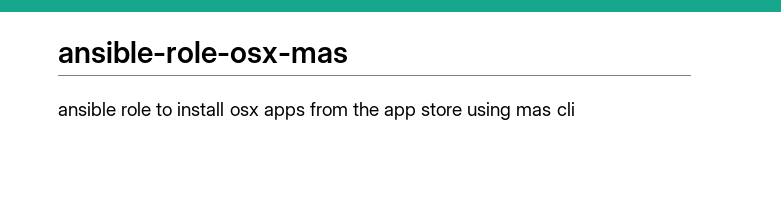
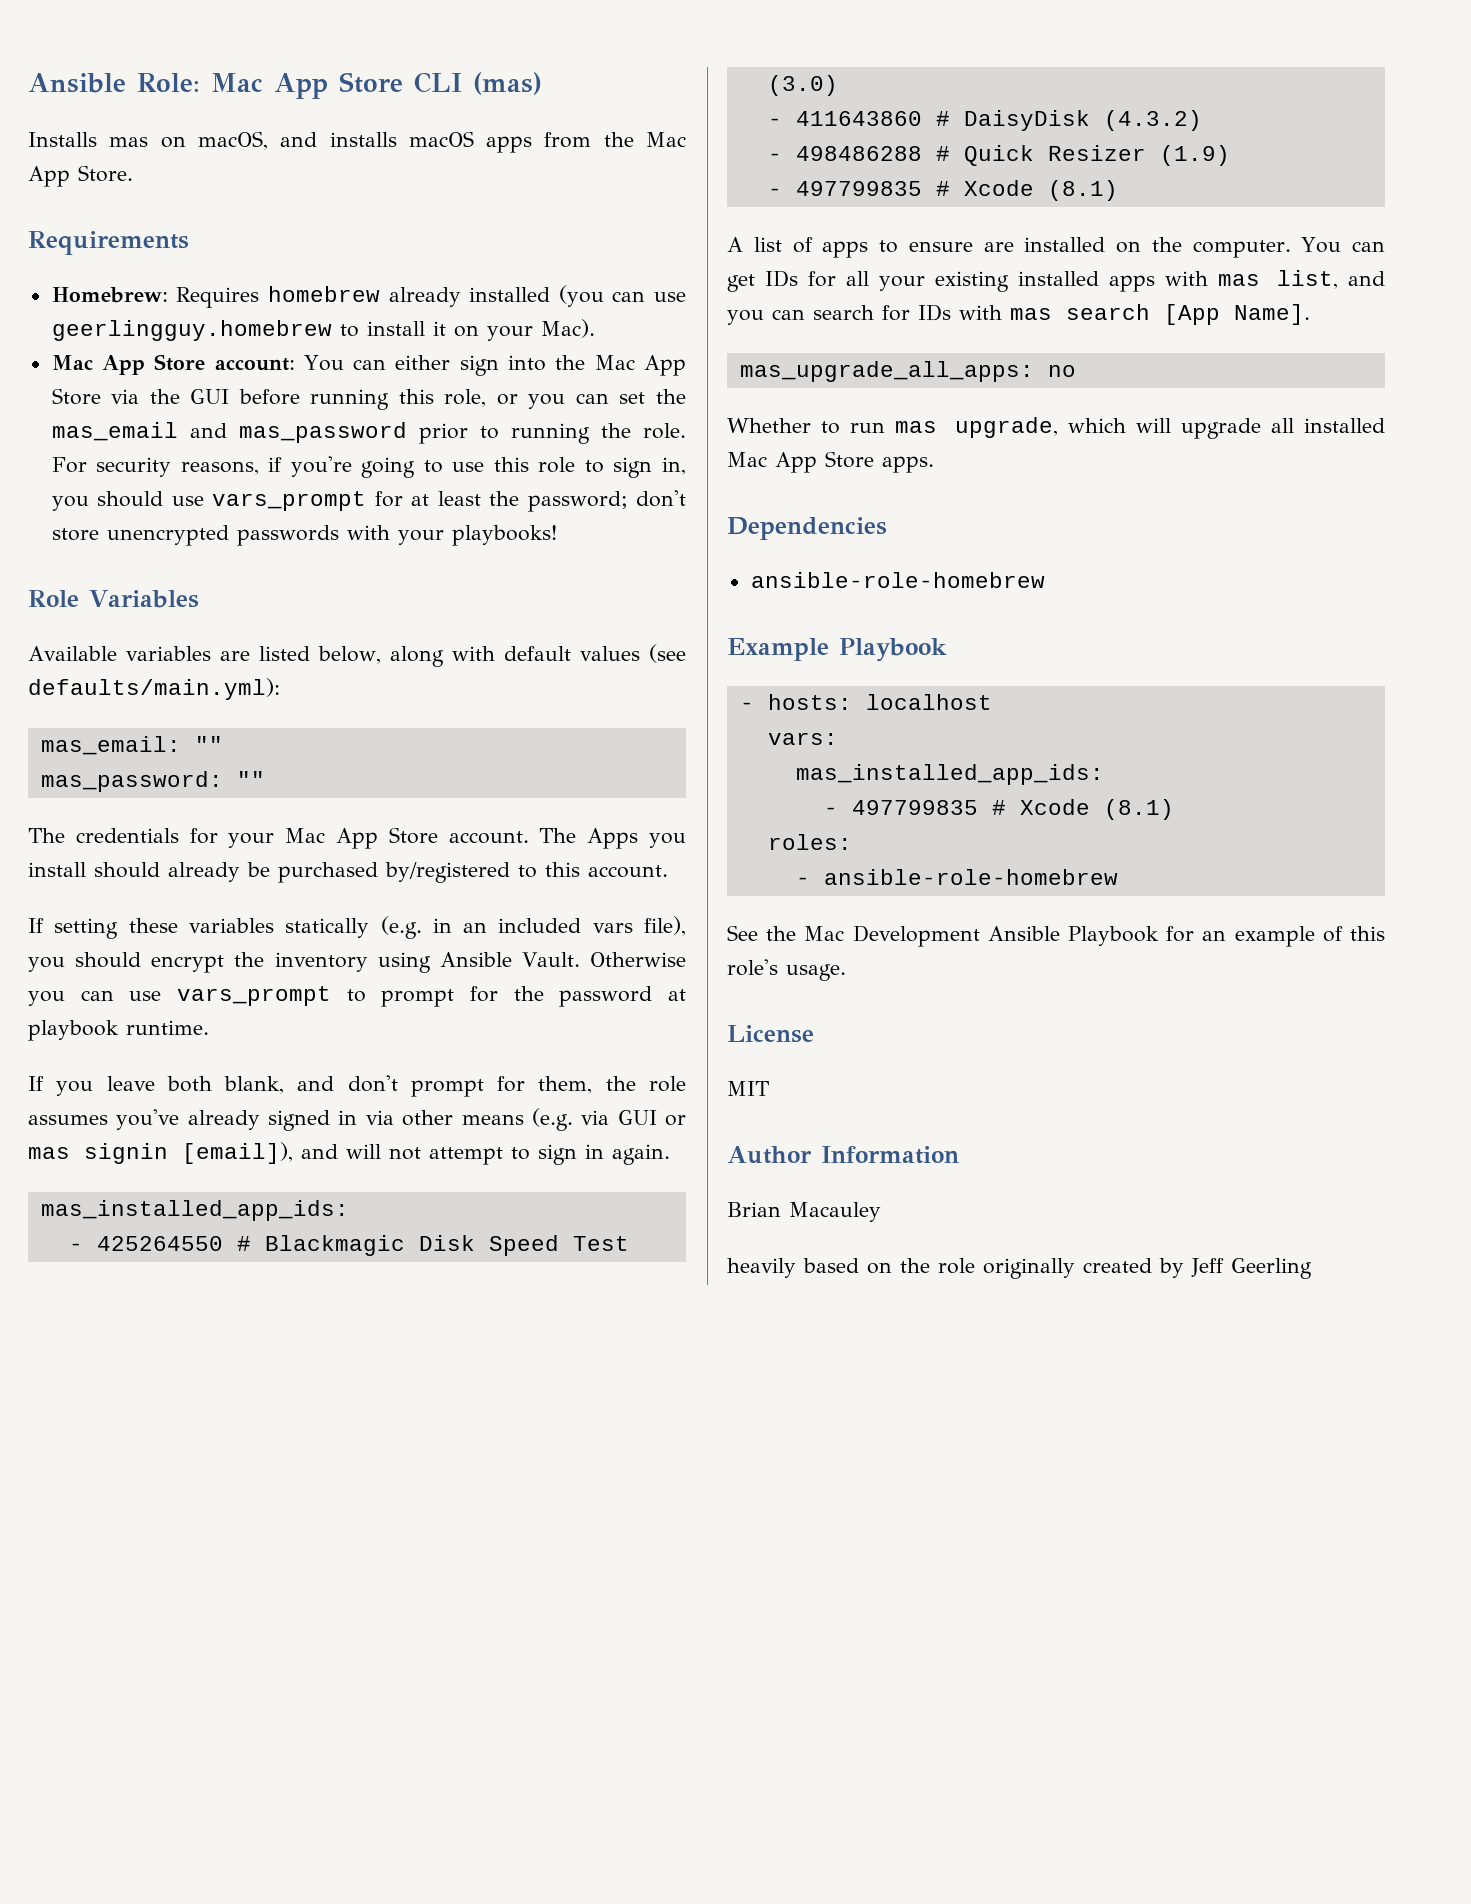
- ansible-role-osx-mas
- ansible role to install osx apps from the app store using mas cli
+ Ansible Role: Mac App Store CLI (mas)
+ Installs mas on macOS, and installs macOS apps from the Mac App Store.
+ Requirements
+ Homebrew: Requires homebrew already installed (you can use geerlingguy.homebrew to install it on your Mac).
+ Mac App Store account: You can either sign into the Mac App Store via the GUI before running this role, or you can set the mas_email and mas_password prior to running the role. For security reasons, if you're going to use this role to sign in, you should use vars_prompt for at least the password; don't store unencrypted passwords with your playbooks!
+ Role Variables
+ Available variables are listed below, along with default values (see defaults/main.yml):
+ mas_email: ""
+ mas_password: ""
+ The credentials for your Mac App Store account. The Apps you install should already be purchased by/registered to this account.
+ If setting these variables statically (e.g. in an included vars file), you should encrypt the inventory using Ansible Vault. Otherwise you can use vars_prompt to prompt for the password at playbook runtime.
+ If you leave both blank, and don't prompt for them, the role assumes you've already signed in via other means (e.g. via GUI or mas signin [email]), and will not attempt to sign in again.
+ mas_installed_app_ids:
+ - 425264550 # Blackmagic Disk Speed Test (3.0)
+ - 411643860 # DaisyDisk (4.3.2)
+ - 498486288 # Quick Resizer (1.9)
+ - 497799835 # Xcode (8.1)
+ A list of apps to ensure are installed on the computer. You can get IDs for all your existing installed apps with mas list, and you can search for IDs with mas search [App Name].
+ mas_upgrade_all_apps: no
+ Whether to run mas upgrade, which will upgrade all installed Mac App Store apps.
+ Dependencies
+ ansible-role-homebrew
+ Example Playbook
+ - hosts: localhost
+ vars:
+ mas_installed_app_ids:
+ - 497799835 # Xcode (8.1)
+ roles:
+ - ansible-role-homebrew
+ See the Mac Development Ansible Playbook for an example of this role's usage.
+ License
+ MIT
+ Author Information
+ Brian Macauley
+ heavily based on the role originally created by Jeff Geerling

